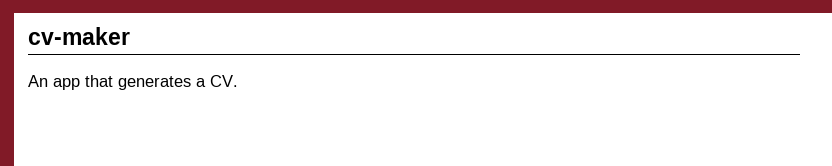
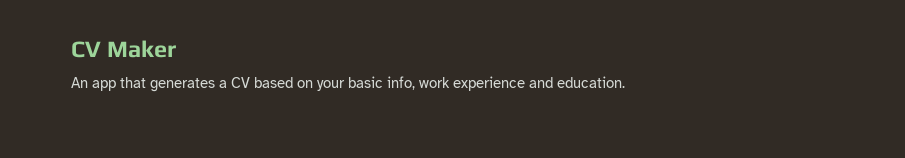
- cv-maker
+ CV Maker
- An app that generates a CV.
+ An app that generates a CV based on your basic info, work experience and education.

